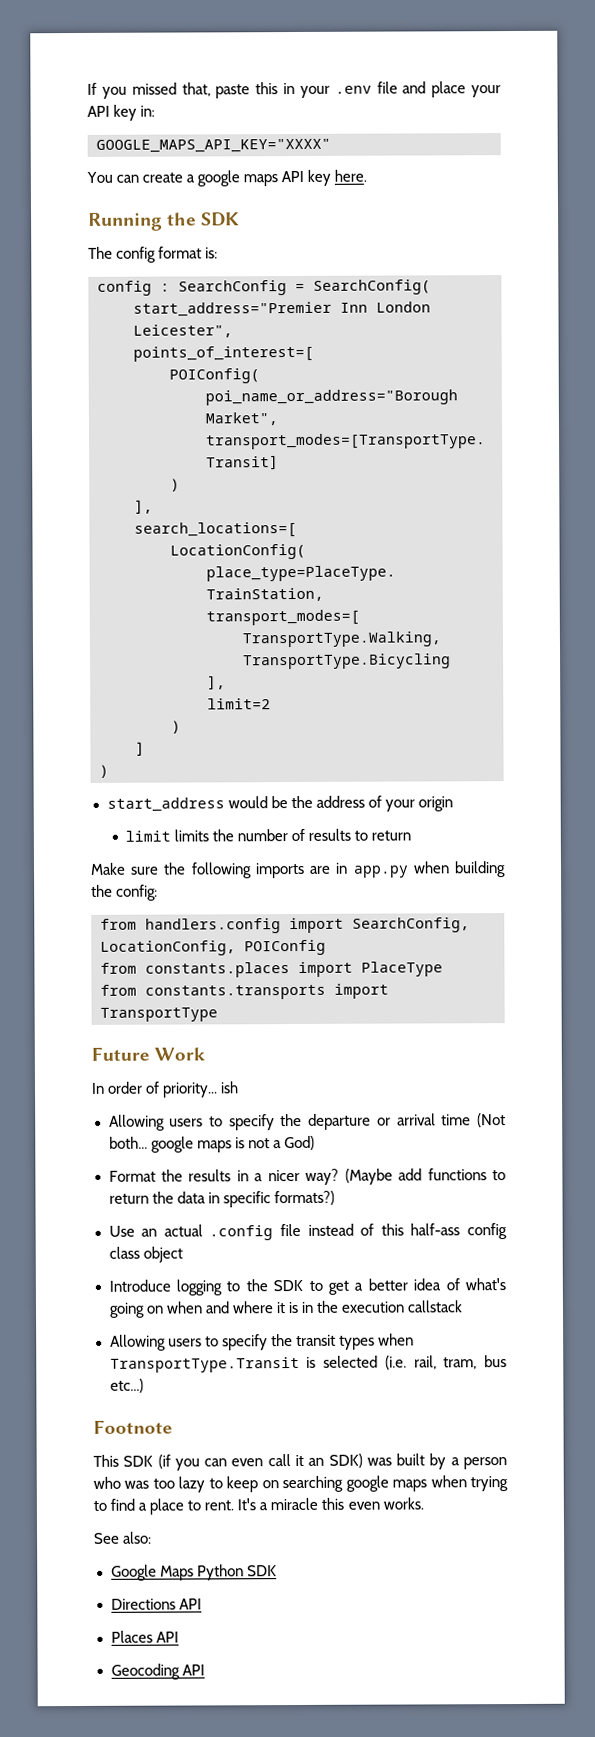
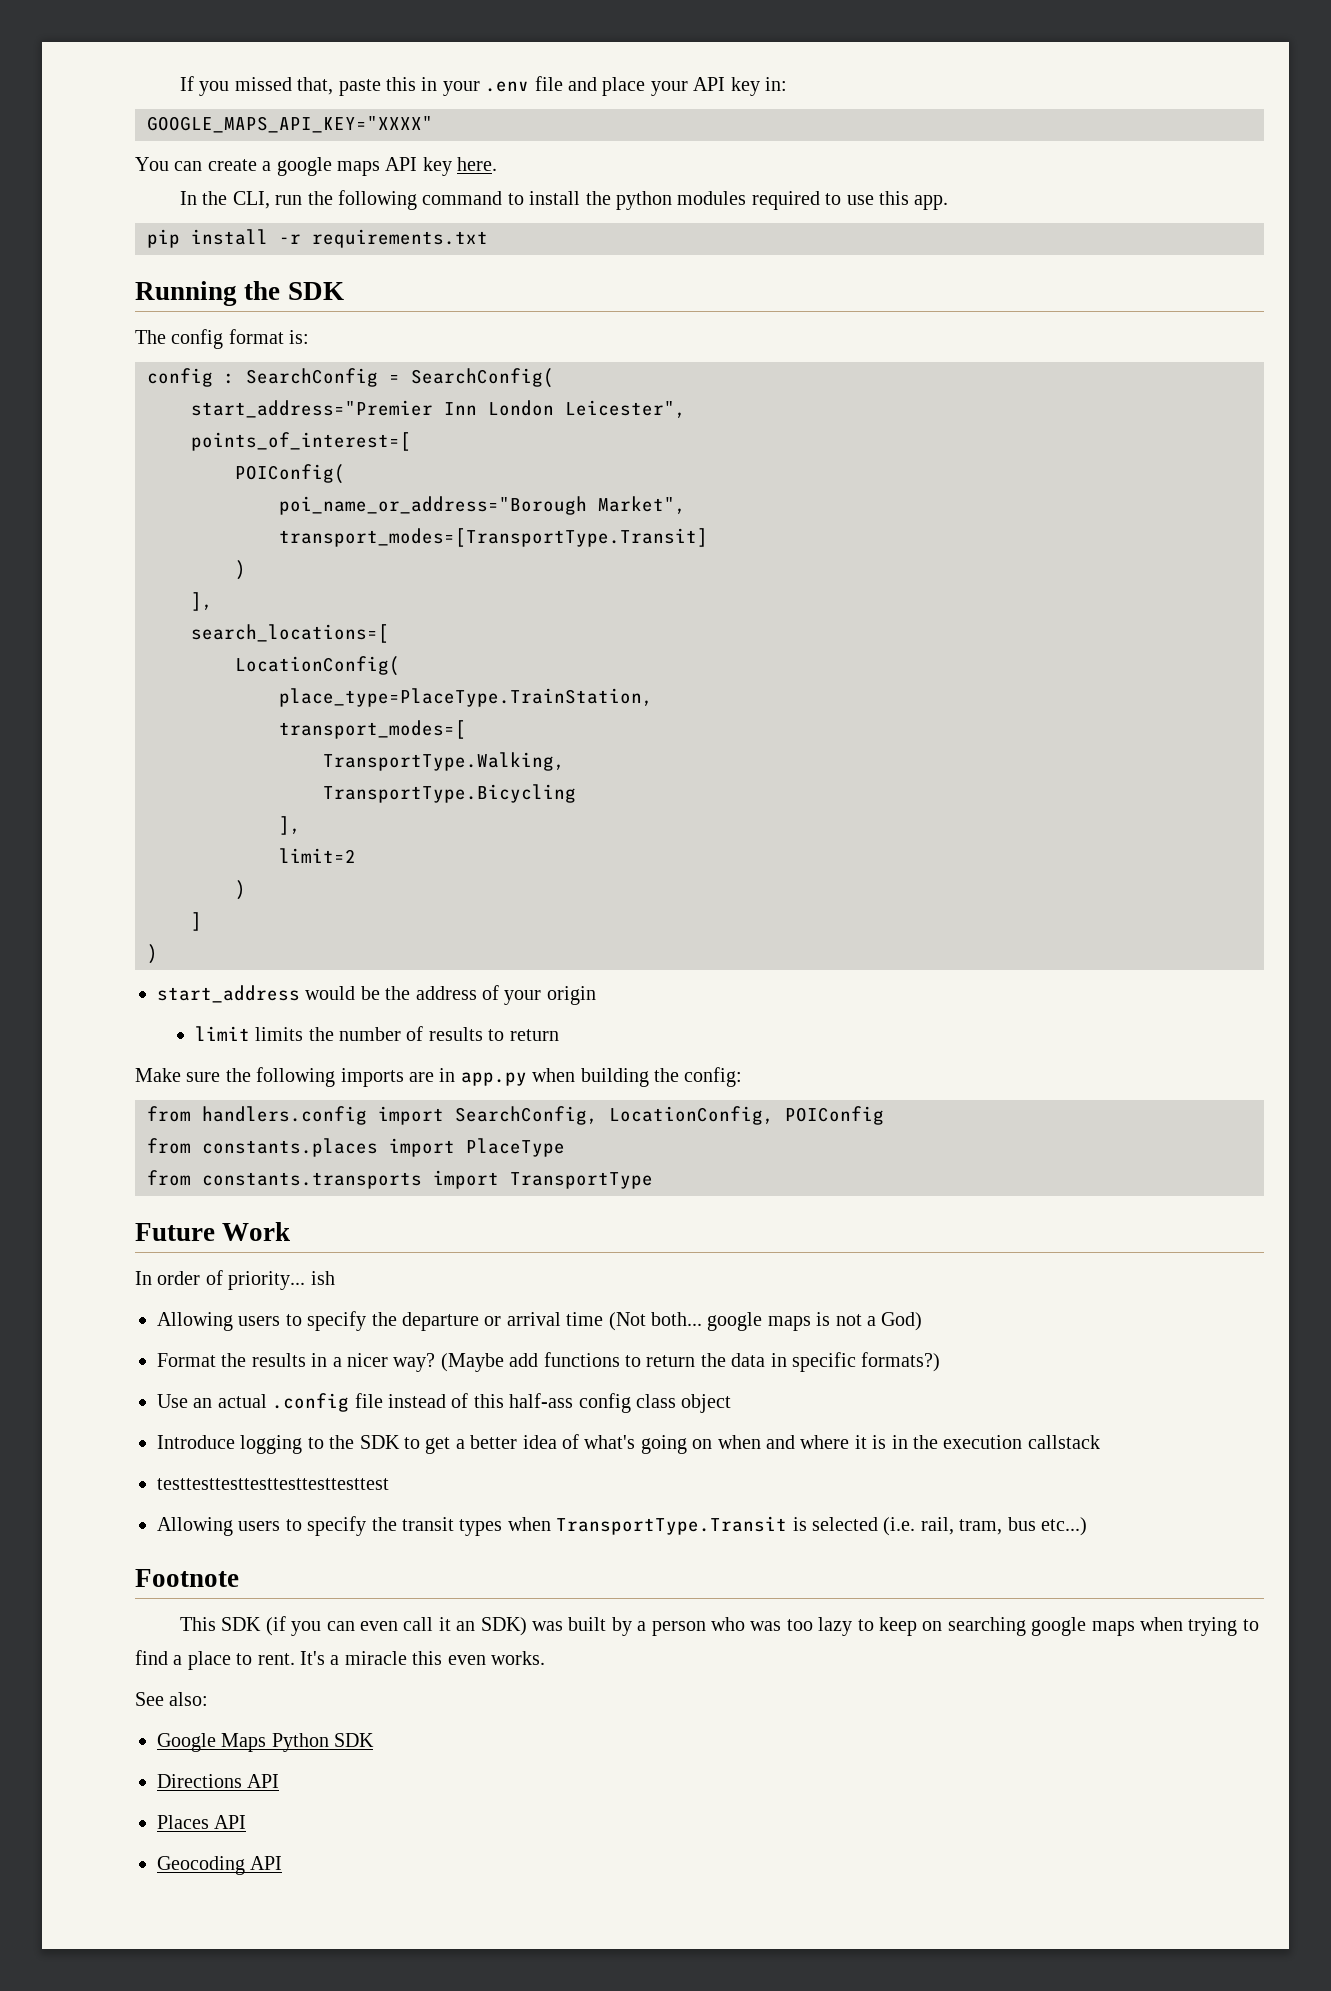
+ In the CLI, run the following command to install the python modules required to use this app.
+ pip install -r requirements.txt
+ testtesttesttesttesttesttesttest

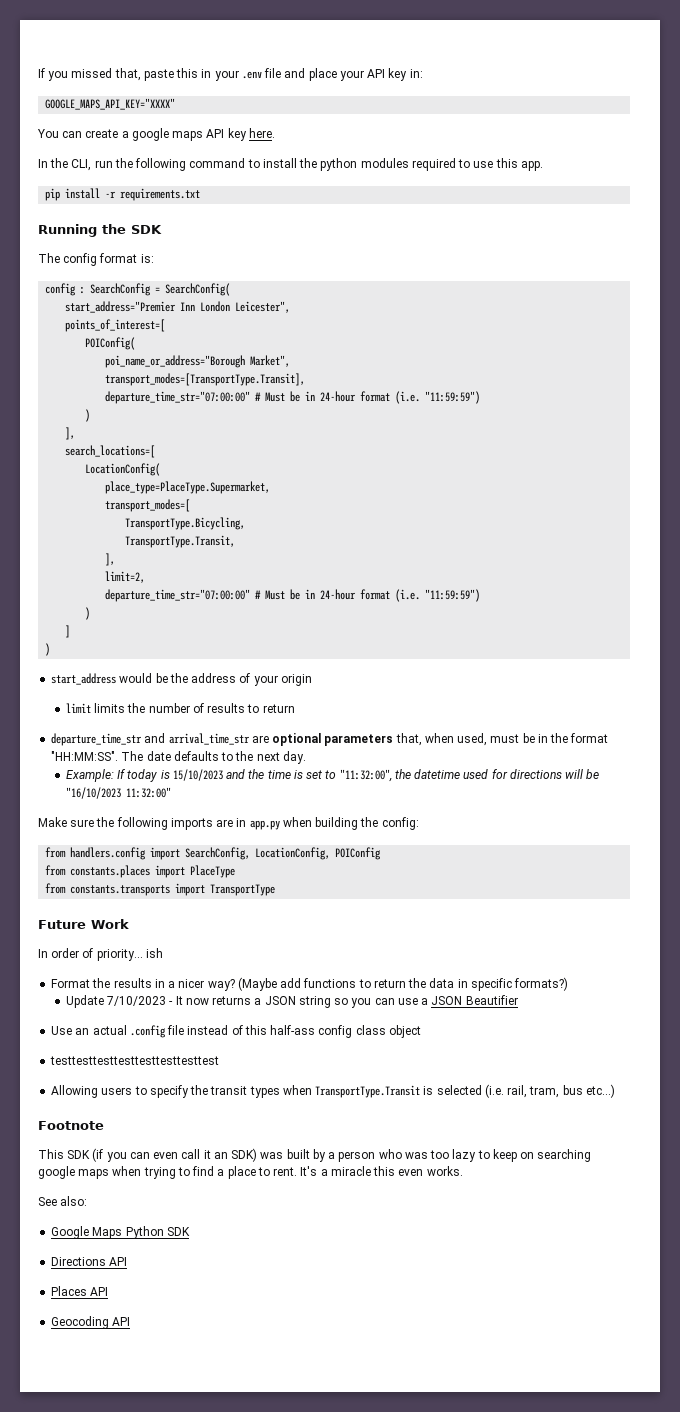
- transport_modes=[TransportType.Transit]
+ transport_modes=[TransportType.Transit],
+ departure_time_str="07:00:00" # Must be in 24-hour format (i.e. "11:59:59")
- place_type=PlaceType.TrainStation,
+ place_type=PlaceType.Supermarket,
- TransportType.Walking,
- TransportType.Bicycling
+ TransportType.Bicycling,
+ TransportType.Transit,
  ],
- limit=2
+ limit=2,
+ departure_time_str="07:00:00" # Must be in 24-hour format (i.e. "11:59:59")
+ departure_time_str and arrival_time_str are optional parameters that, when used, must be in the format "HH:MM:SS". The date defaults to the next day.
+ Example: If today is 15/10/2023 and the time is set to "11:32:00", the datetime used for directions will be "16/10/2023 11:32:00"
- Allowing users to specify the departure or arrival time (Not both... google maps is not a God)
+ Update 7/10/2023 - It now returns a JSON string so you can use a JSON Beautifier
- Introduce logging to the SDK to get a better idea of what's going on when and where it is in the execution callstack

